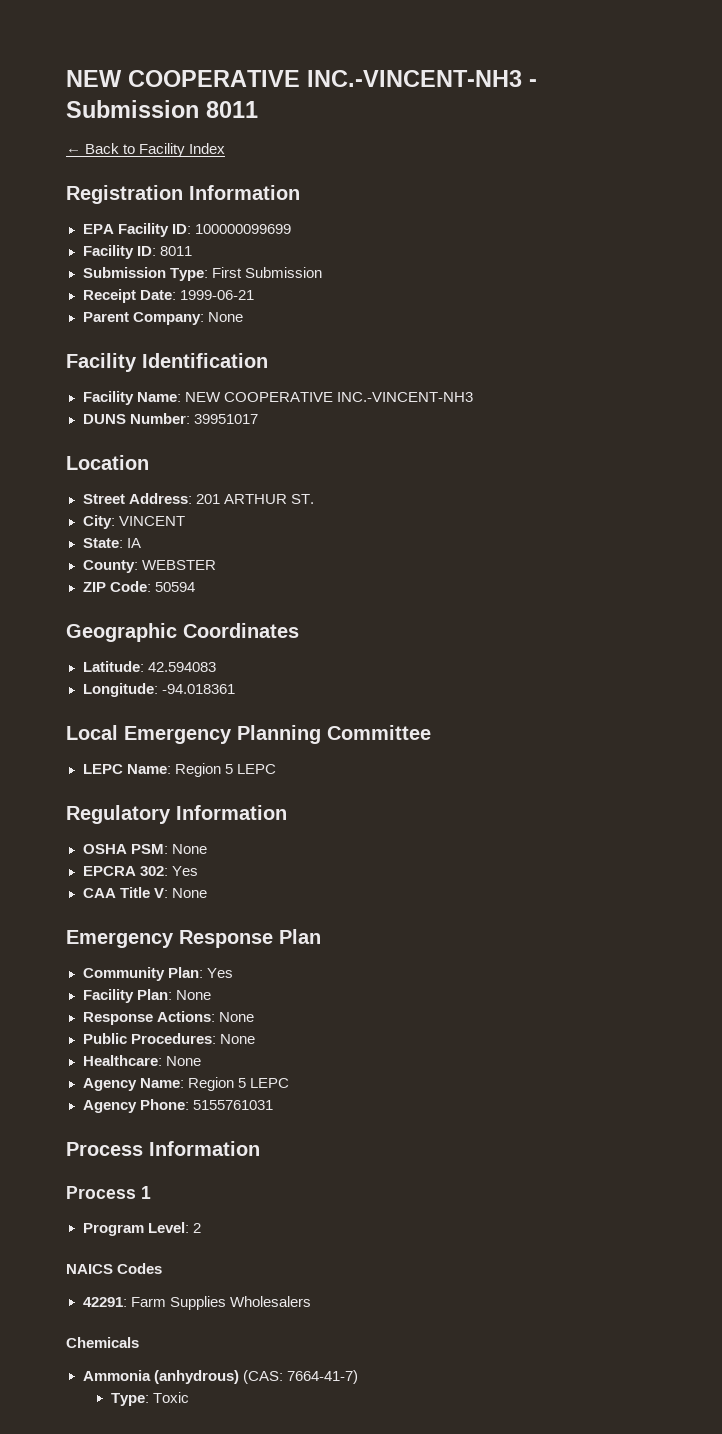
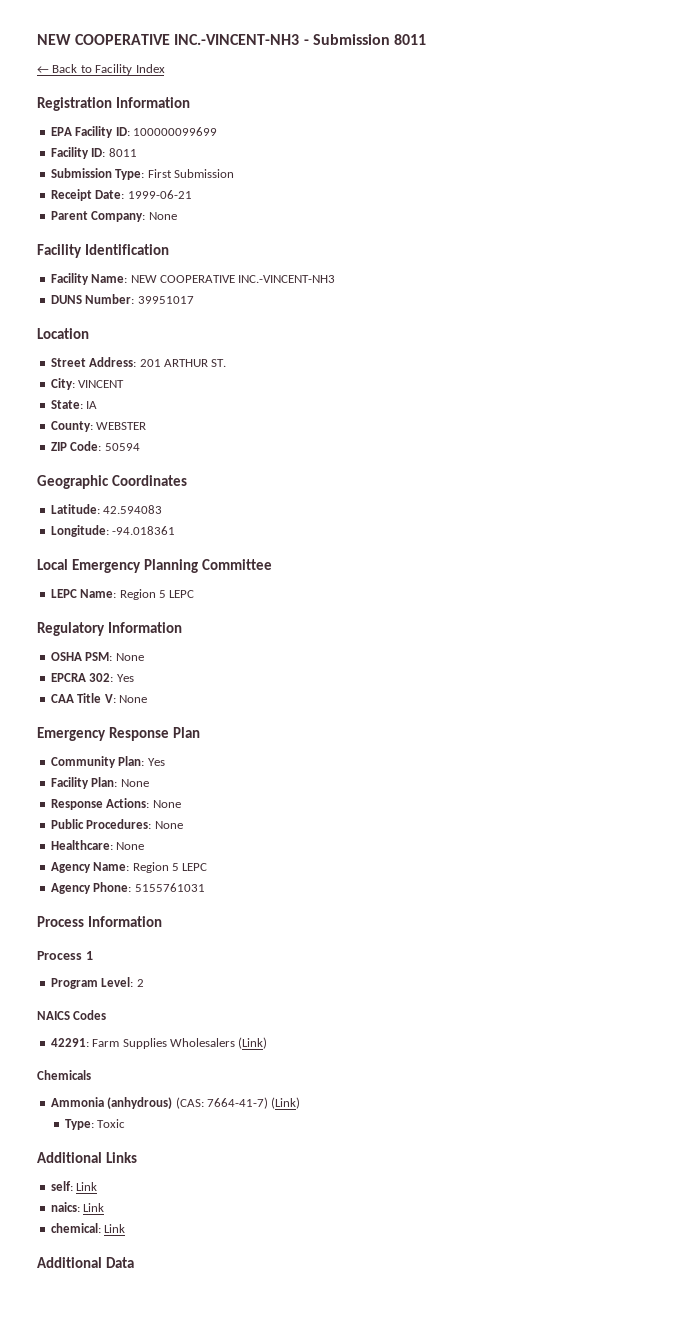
- 42291: Farm Supplies Wholesalers
+ 42291: Farm Supplies Wholesalers (Link)
- Ammonia (anhydrous) (CAS: 7664-41-7)
+ Ammonia (anhydrous) (CAS: 7664-41-7) (Link)
+ Additional Links
+ self: Link
+ naics: Link
+ chemical: Link
+ Additional Data

